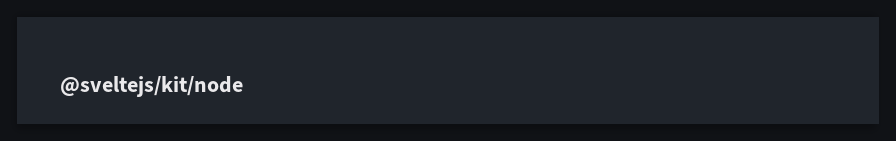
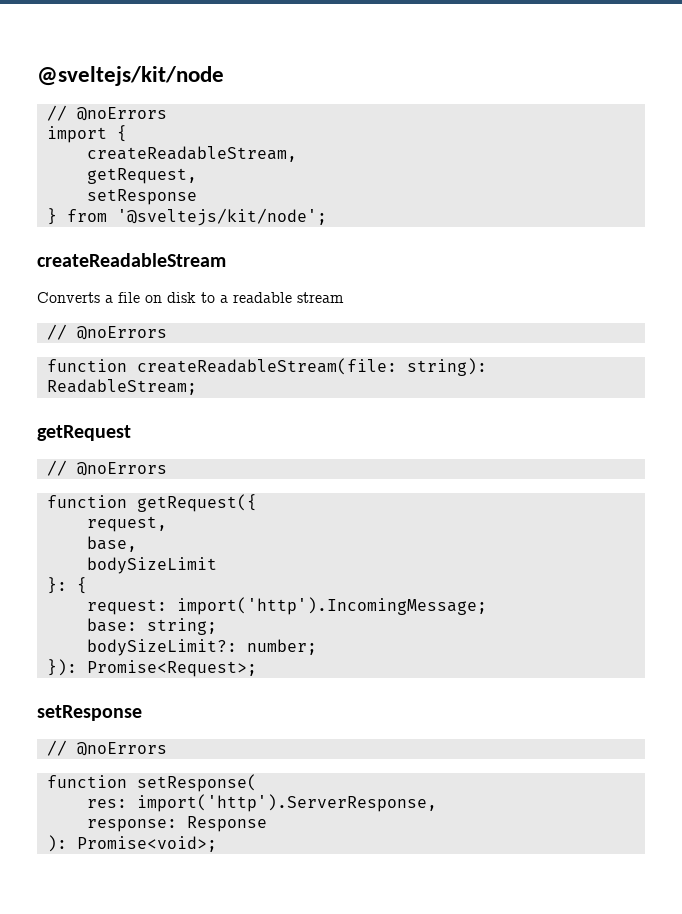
  @sveltejs/kit/node
+ // @noErrors
+ import {
+ createReadableStream,
+ getRequest,
+ setResponse
+ } from '@sveltejs/kit/node';
+ createReadableStream
+ Converts a file on disk to a readable stream
+ // @noErrors
+ function createReadableStream(file: string): ReadableStream;
+ getRequest
+ // @noErrors
+ function getRequest({
+ request,
+ base,
+ bodySizeLimit
+ }: {
+ request: import('http').IncomingMessage;
+ base: string;
+ bodySizeLimit?: number;
+ }): Promise<Request>;
+ setResponse
+ // @noErrors
+ function setResponse(
+ res: import('http').ServerResponse,
+ response: Response
+ ): Promise<void>;

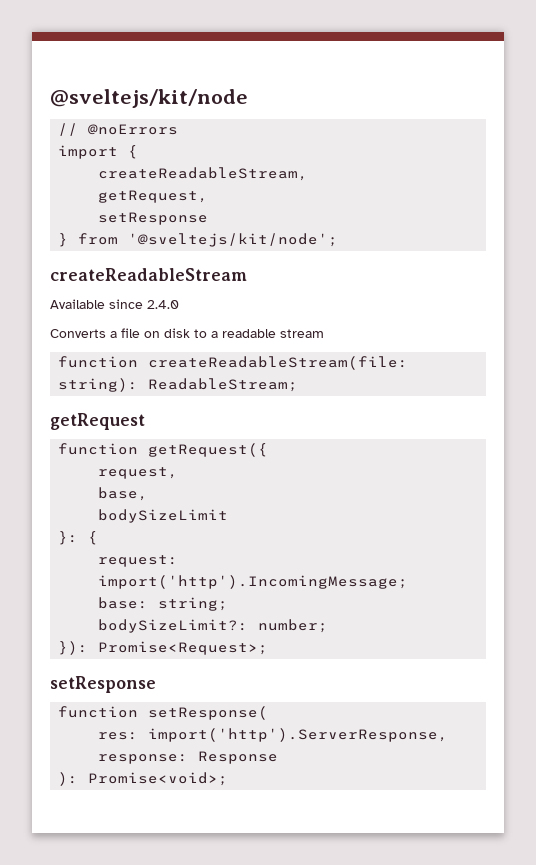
+ Available since 2.4.0
  Converts a file on disk to a readable stream
- // @noErrors
  getRequest
- // @noErrors
  }): Promise<Request>;
  setResponse
- // @noErrors

